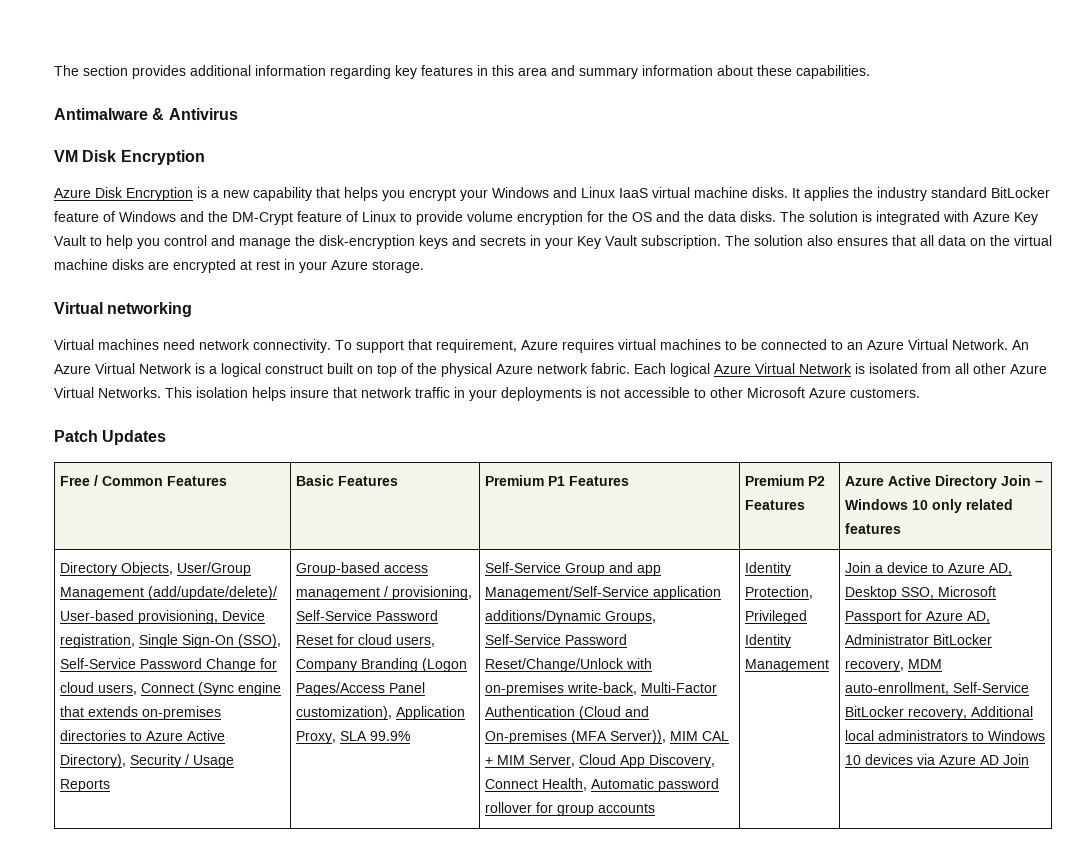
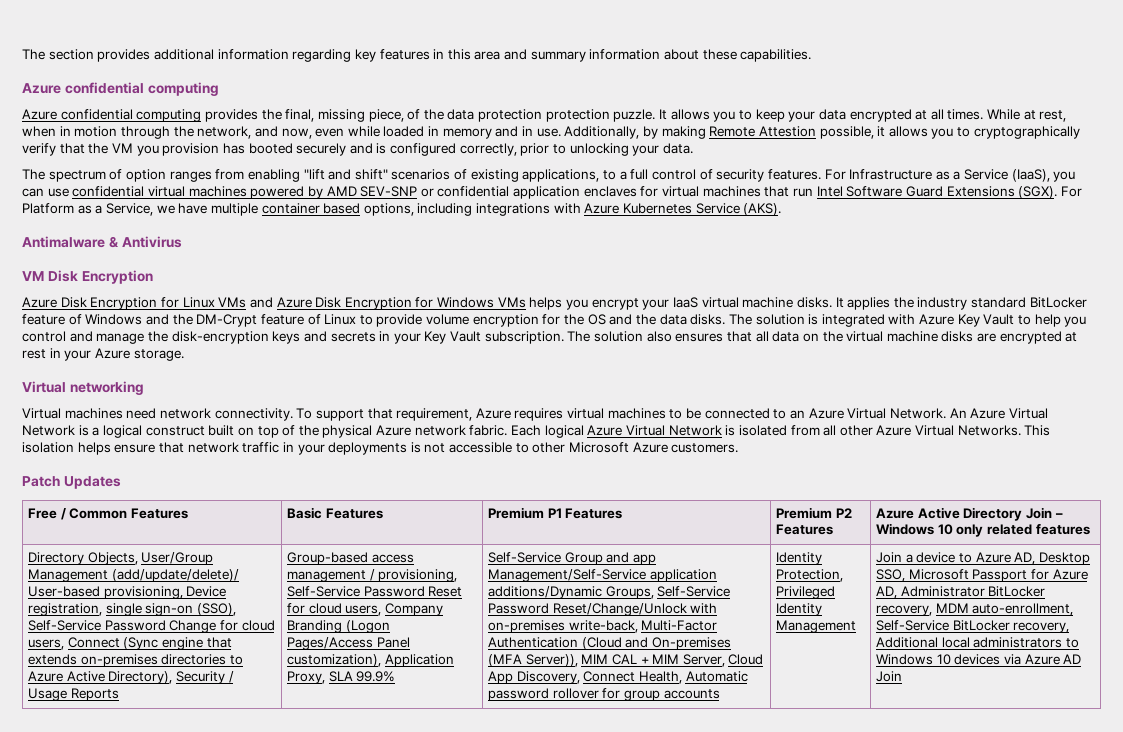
  The section provides additional information regarding key features in this area and summary information about these capabilities.
+ Azure confidential computing
+ Azure confidential computing provides the final, missing piece, of the data protection protection puzzle. It allows you to keep your data encrypted at all times. While at rest, when in motion through the network, and now, even while loaded in memory and in use. Additionally, by making Remote Attestion possible, it allows you to cryptographically verify that the VM you provision has booted securely and is configured correctly, prior to unlocking your data.
+ The spectrum of option ranges from enabling "lift and shift" scenarios of existing applications, to a full control of security features. For Infrastructure as a Service (IaaS), you can use confidential virtual machines powered by AMD SEV-SNP or confidential application enclaves for virtual machines that run Intel Software Guard Extensions (SGX). For Platform as a Service, we have multiple container based options, including integrations with Azure Kubernetes Service (AKS).
- Azure Disk Encryption is a new capability that helps you encrypt your Windows and Linux IaaS virtual machine disks.
+ Azure Disk Encryption for Linux VMs and Azure Disk Encryption for Windows VMs helps you encrypt your IaaS virtual machine disks.
- This isolation helps insure that network traffic in your deployments is not accessible to other Microsoft Azure customers.
+ This isolation helps ensure that network traffic in your deployments is not accessible to other Microsoft Azure customers.
- Directory Objects, User/Group Management (add/update/delete)/ User-based provisioning, Device registration, Single Sign-On (SSO), Self-Service Password Change for cloud users, Connect (Sync engine that extends on-premises directories to Azure Active Directory), Security / Usage Reports
+ Directory Objects, User/Group Management (add/update/delete)/ User-based provisioning, Device registration, single sign-on (SSO), Self-Service Password Change for cloud users, Connect (Sync engine that extends on-premises directories to Azure Active Directory), Security / Usage Reports

